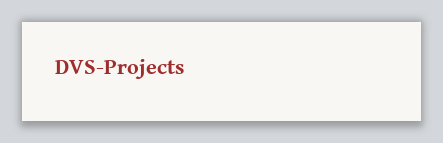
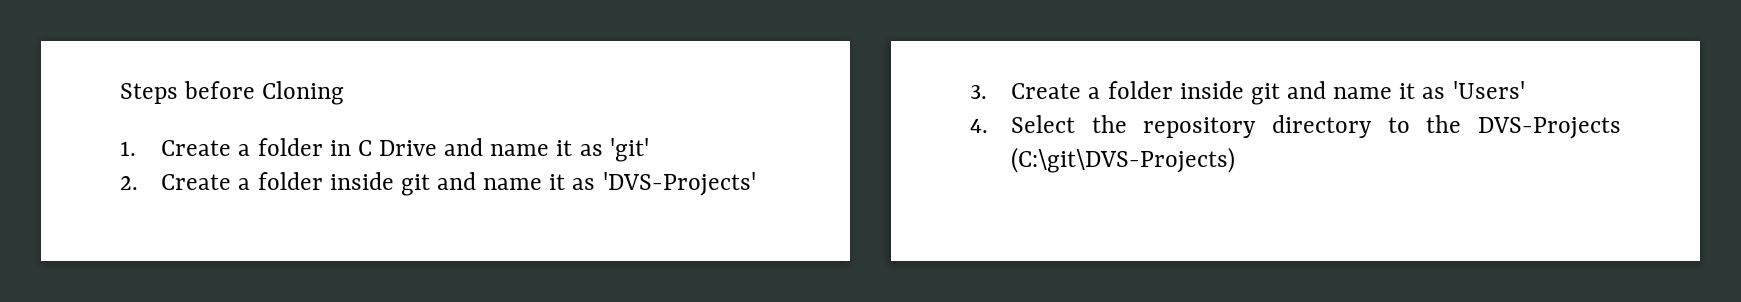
- DVS-Projects
+ Steps before Cloning
+ 1. Create a folder in C Drive and name it as 'git'
+ 2. Create a folder inside git and name it as 'DVS-Projects'
+ 3. Create a folder inside git and name it as 'Users'
+ 4. Select the repository directory to the DVS-Projects (C:\git\DVS-Projects)

